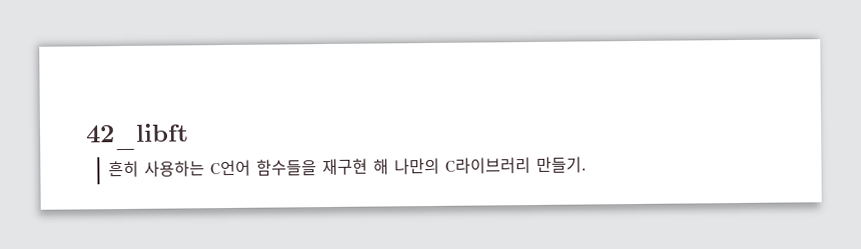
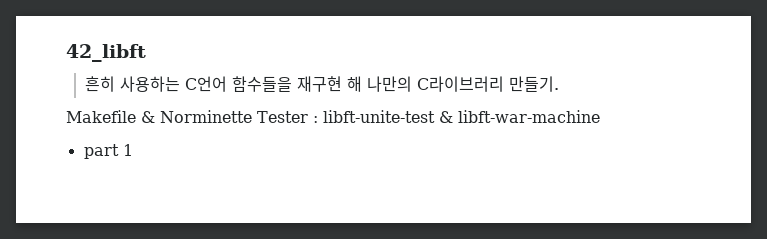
+ Makefile & Norminette Tester : libft-unite-test & libft-war-machine
+ part 1

